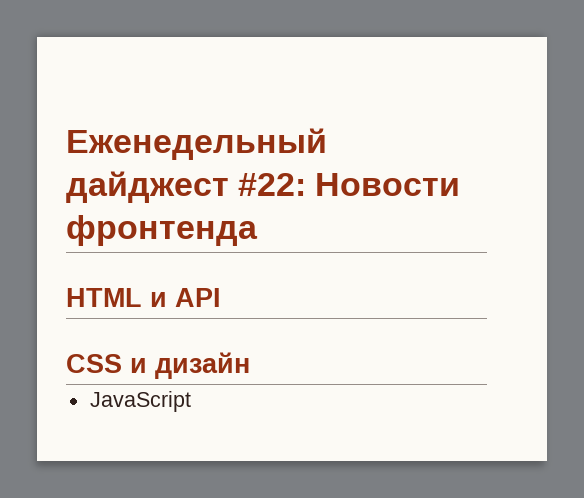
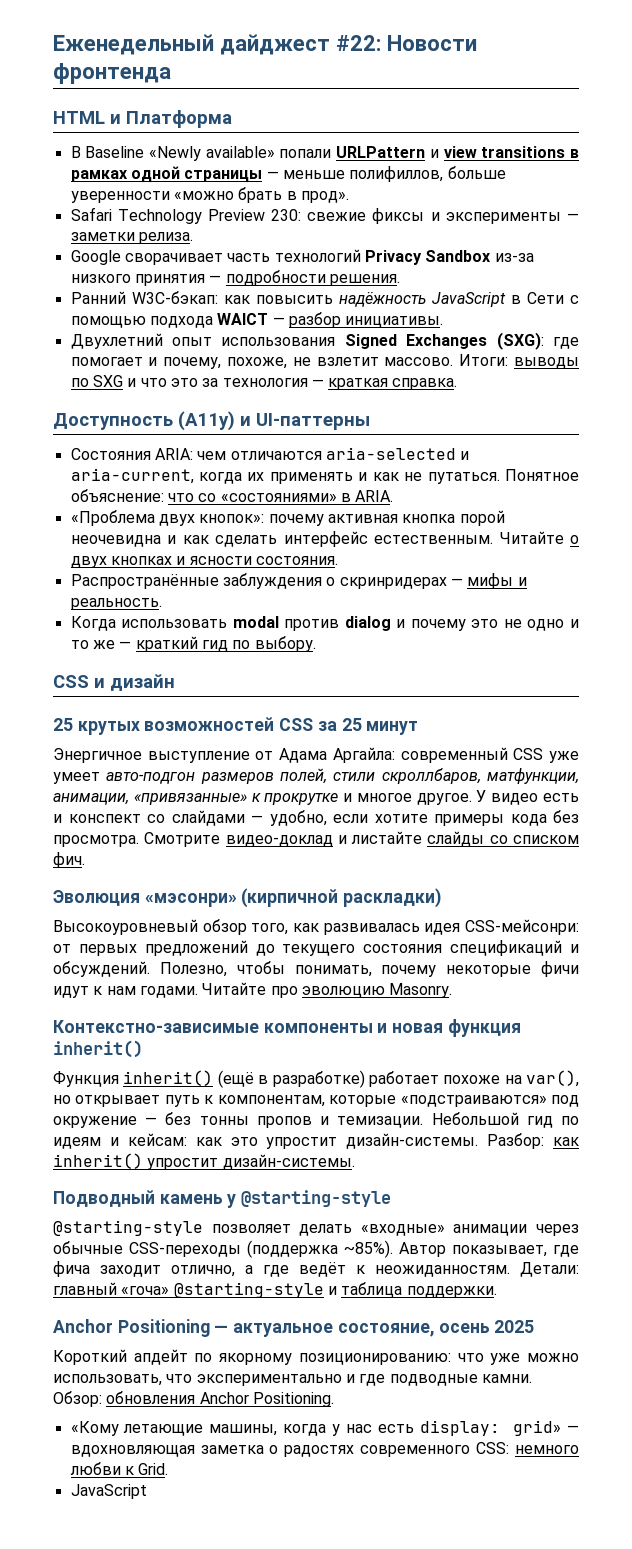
- HTML и API
+ HTML и Платформа
+ В Baseline «Newly available» попали URLPattern и view transitions в рамках одной страницы — меньше полифиллов, больше уверенности «можно брать в прод».
+ Safari Technology Preview 230: свежие фиксы и эксперименты — заметки релиза.
+ Google сворачивает часть технологий Privacy Sandbox из-за низкого принятия — подробности решения.
+ Ранний W3C-бэкап: как повысить надёжность JavaScript в Сети с помощью подхода WAICT — разбор инициативы.
+ Двухлетний опыт использования Signed Exchanges (SXG): где помогает и почему, похоже, не взлетит массово. Итоги: выводы по SXG и что это за технология — краткая справка.
+ Доступность (A11y) и UI-паттерны
+ Cостояния ARIA: чем отличаются aria-selected и aria-current, когда их применять и как не путаться. Понятное объяснение: что со «состояниями» в ARIA.
+ «Проблема двух кнопок»: почему активная кнопка порой неочевидна и как сделать интерфейс естественным. Читайте о двух кнопках и ясности состояния.
+ Распространённые заблуждения о скринридерах — мифы и реальность.
+ Когда использовать modal против dialog и почему это не одно и то же — краткий гид по выбору.
  CSS и дизайн
+ 25 крутых возможностей CSS за 25 минут
+ Энергичное выступление от Адама Аргайла: современный CSS уже умеет авто-подгон размеров полей, стили скроллбаров, матфункции, анимации, «привязанные» к прокрутке и многое другое. У видео есть и конспект со слайдами — удобно, если хотите примеры кода без просмотра. Смотрите видео-доклад и листайте слайды со списком фич.
+ Эволюция «мэсонри» (кирпичной раскладки)
+ Высокоуровневый обзор того, как развивалась идея CSS-мейсонри: от первых предложений до текущего состояния спецификаций и обсуждений. Полезно, чтобы понимать, почему некоторые фичи идут к нам годами. Читайте про эволюцию Masonry.
+ Контекстно-зависимые компоненты и новая функция inherit()
+ Функция inherit() (ещё в разработке) работает похоже на var(), но открывает путь к компонентам, которые «подстраиваются» под окружение — без тонны пропов и темизации. Небольшой гид по идеям и кейсам: как это упростит дизайн-системы. Разбор: как inherit() упростит дизайн-системы.
+ Подводный камень у @starting-style
+ @starting-style позволяет делать «входные» анимации через обычные CSS-переходы (поддержка ~85%). Автор показывает, где фича заходит отлично, а где ведёт к неожиданностям. Детали: главный «гоча» @starting-style и таблица поддержки.
+ Anchor Positioning — актуальное состояние, осень 2025
+ Короткий апдейт по якорному позиционированию: что уже можно использовать, что экспериментально и где подводные камни. Обзор: обновления Anchor Positioning.
+ «Кому летающие машины, когда у нас есть display: grid» — вдохновляющая заметка о радостях современного CSS: немного любви к Grid.

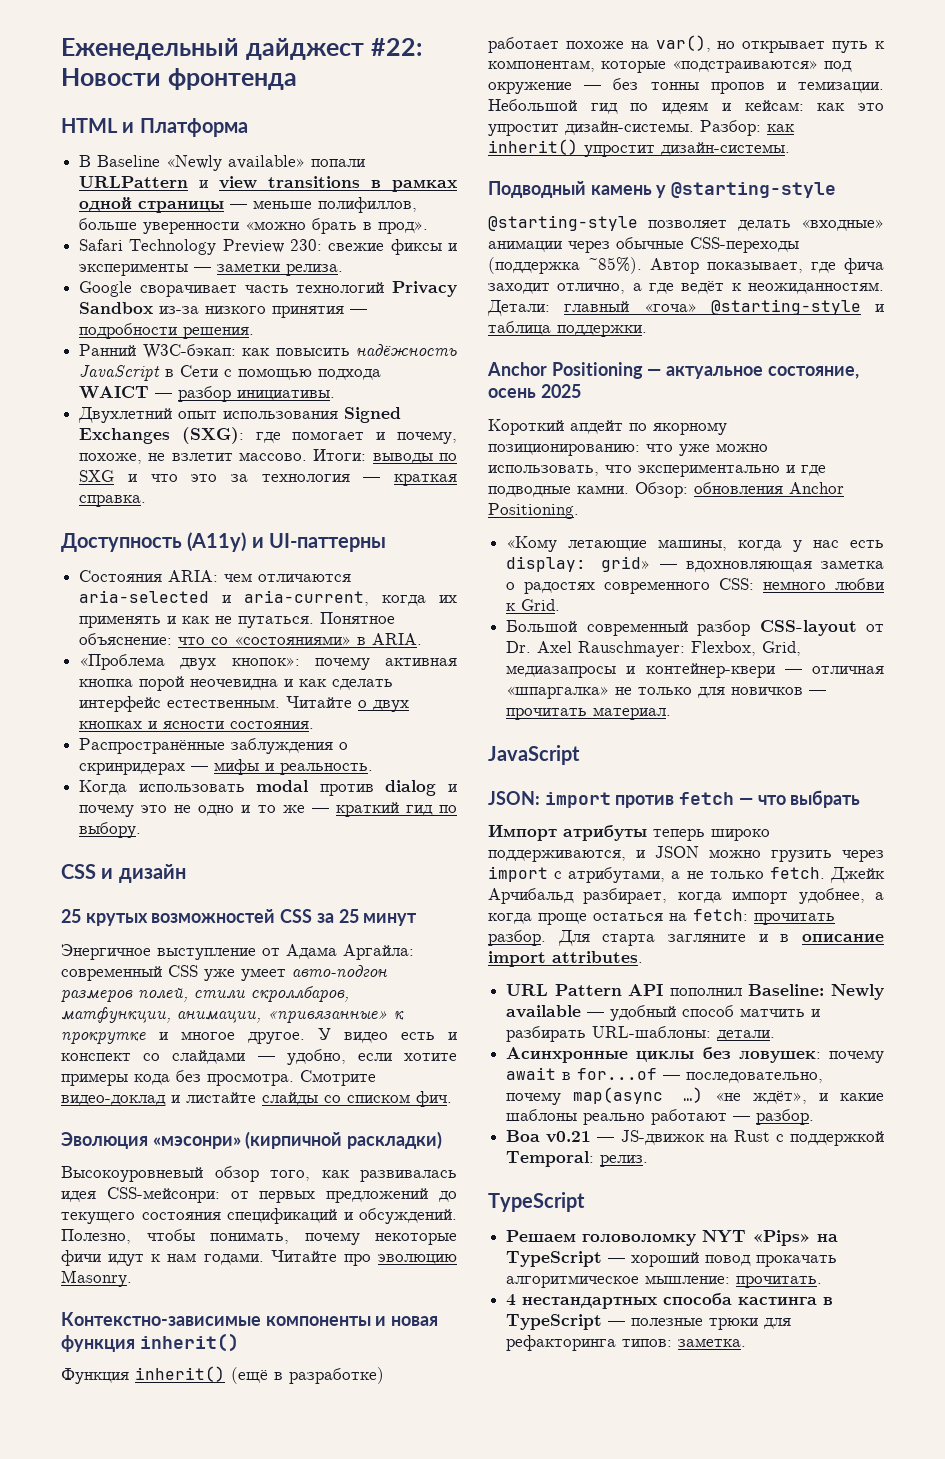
  «Кому летающие машины, когда у нас есть display: grid» — вдохновляющая заметка о радостях современного CSS: немного любви к Grid.
+ Большой современный разбор CSS-layout от Dr. Axel Rauschmayer: Flexbox, Grid, медиазапросы и контейнер-квери — отличная «шпаргалка» не только для новичков — прочитать материал.
  JavaScript
+ JSON: import против fetch — что выбрать
+ Импорт атрибуты теперь широко поддерживаются, и JSON можно грузить через import с атрибутами, а не только fetch. Джейк Арчибальд разбирает, когда импорт удобнее, а когда проще остаться на fetch: прочитать разбор. Для старта загляните и в описание import attributes.
+ URL Pattern API пополнил Baseline: Newly available — удобный способ матчить и разбирать URL-шаблоны: детали.
+ Асинхронные циклы без ловушек: почему await в for...of — последовательно, почему map(async …) «не ждёт», и какие шаблоны реально работают — разбор.
+ Boa v0.21 — JS-движок на Rust с поддержкой Temporal: релиз.
+ TypeScript
+ Решаем головоломку NYT «Pips» на TypeScript — хороший повод прокачать алгоритмическое мышление: прочитать.
+ 4 нестандартных способа кастинга в TypeScript — полезные трюки для рефакторинга типов: заметка.

